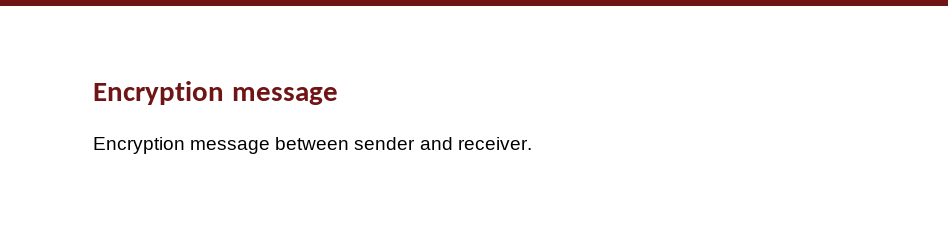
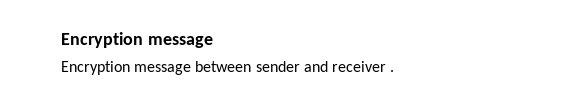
- Encryption message between sender and receiver.
+ Encryption message between sender and receiver .

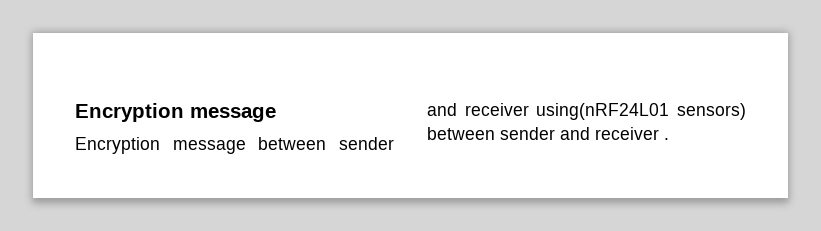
- Encryption message between sender and receiver .
+ Encryption message between sender and receiver using(nRF24L01 sensors) between sender and receiver .

